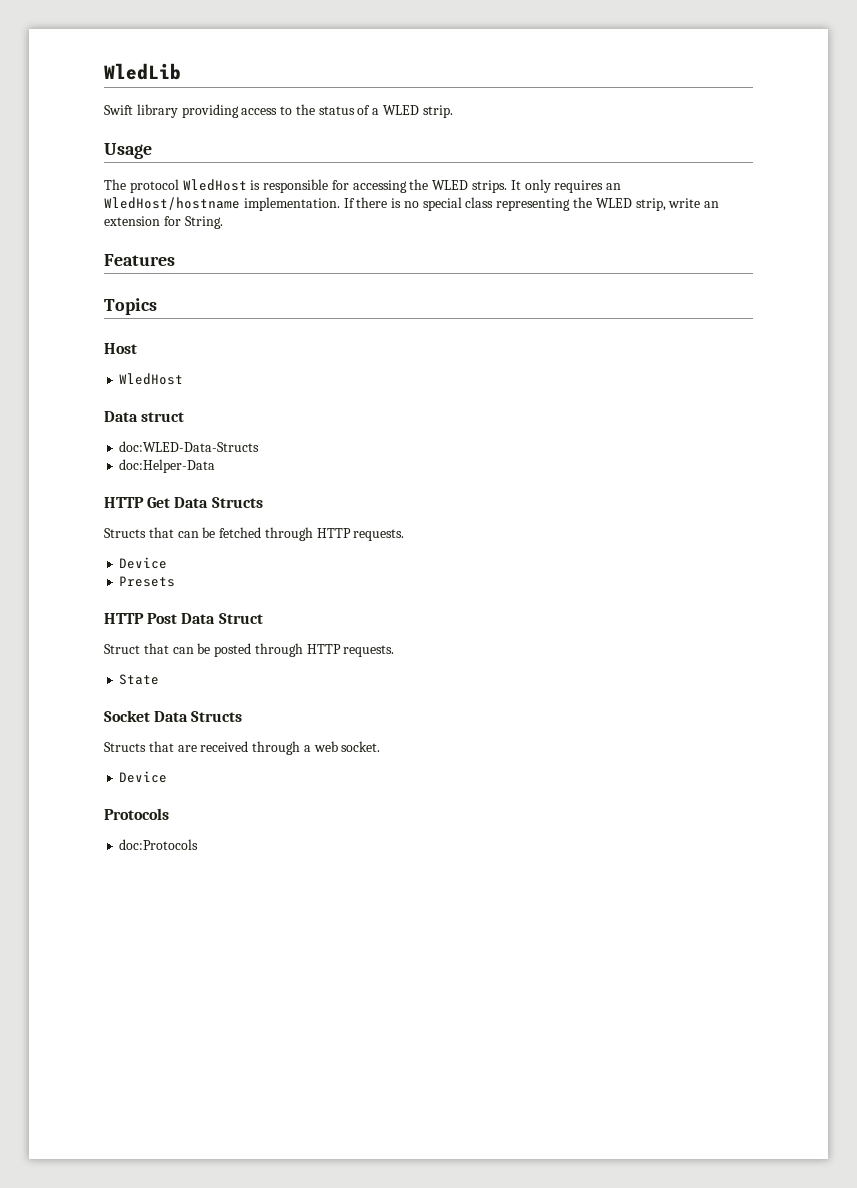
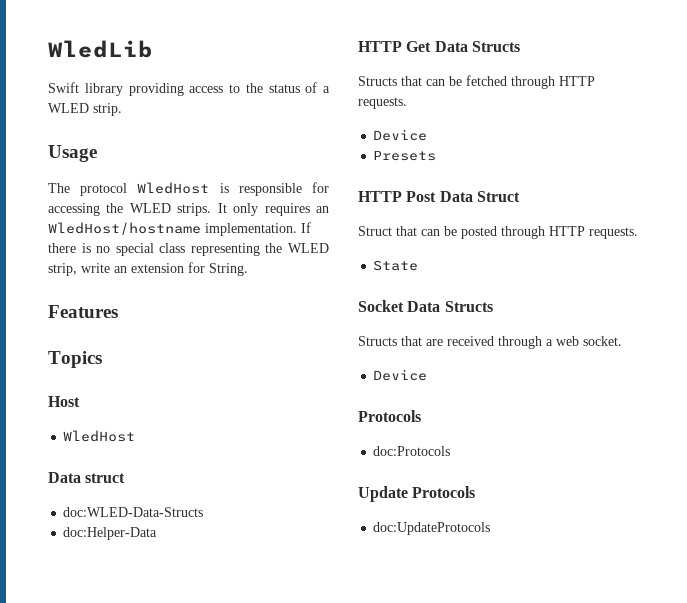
+ Update Protocols
+ doc:UpdateProtocols

